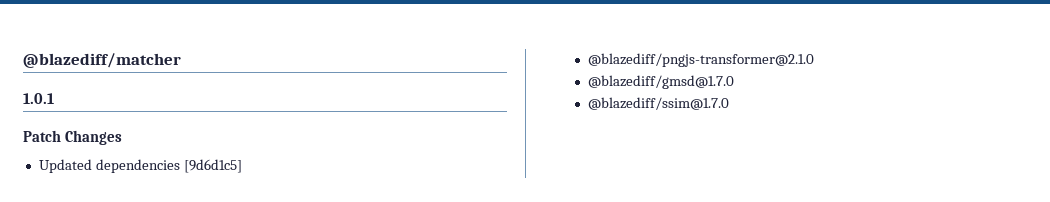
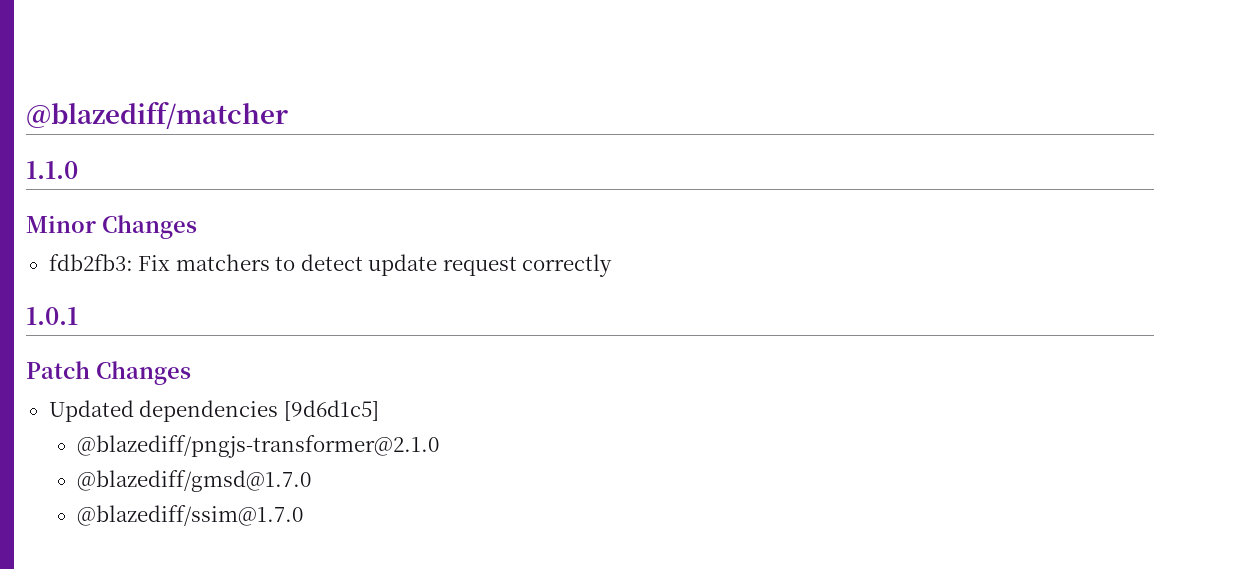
+ 1.1.0
+ Minor Changes
+ fdb2fb3: Fix matchers to detect update request correctly

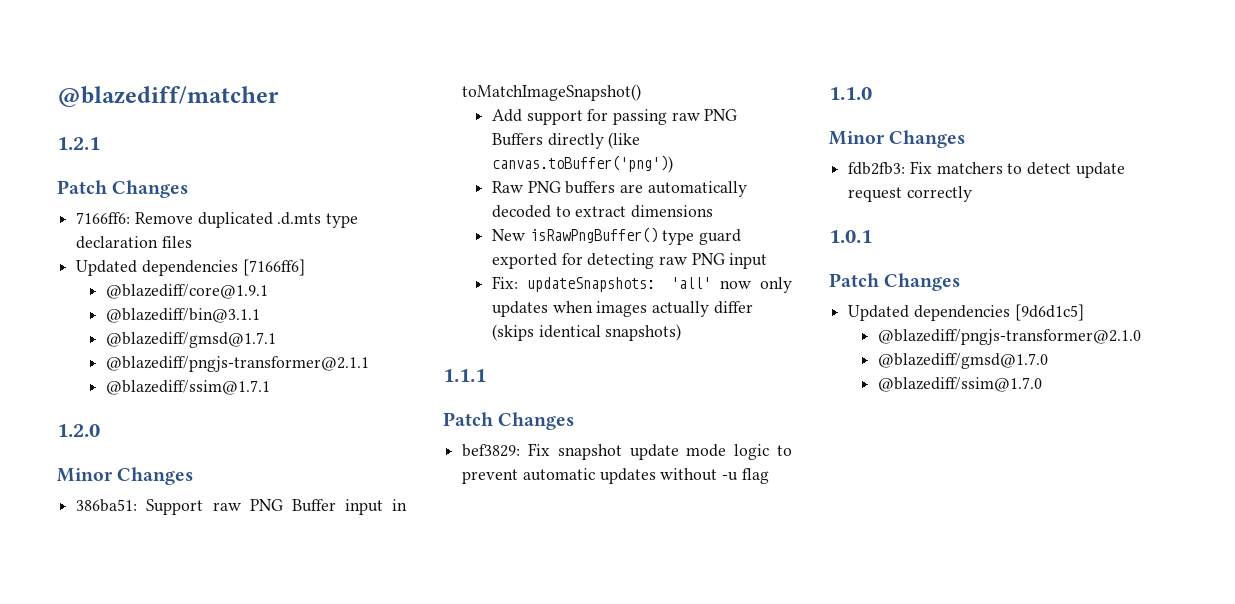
+ 1.2.1
+ Patch Changes
+ 7166ff6: Remove duplicated .d.mts type declaration files
+ Updated dependencies [7166ff6]
+ @blazediff/core@1.9.1
+ @blazediff/bin@3.1.1
+ @blazediff/gmsd@1.7.1
+ @blazediff/pngjs-transformer@2.1.1
+ @blazediff/ssim@1.7.1
+ 1.2.0
+ Minor Changes
+ 386ba51: Support raw PNG Buffer input in toMatchImageSnapshot()
+ Add support for passing raw PNG Buffers directly (like canvas.toBuffer('png'))
+ Raw PNG buffers are automatically decoded to extract dimensions
+ New isRawPngBuffer() type guard exported for detecting raw PNG input
+ Fix: updateSnapshots: 'all' now only updates when images actually differ (skips identical snapshots)
+ 1.1.1
+ Patch Changes
+ bef3829: Fix snapshot update mode logic to prevent automatic updates without -u flag

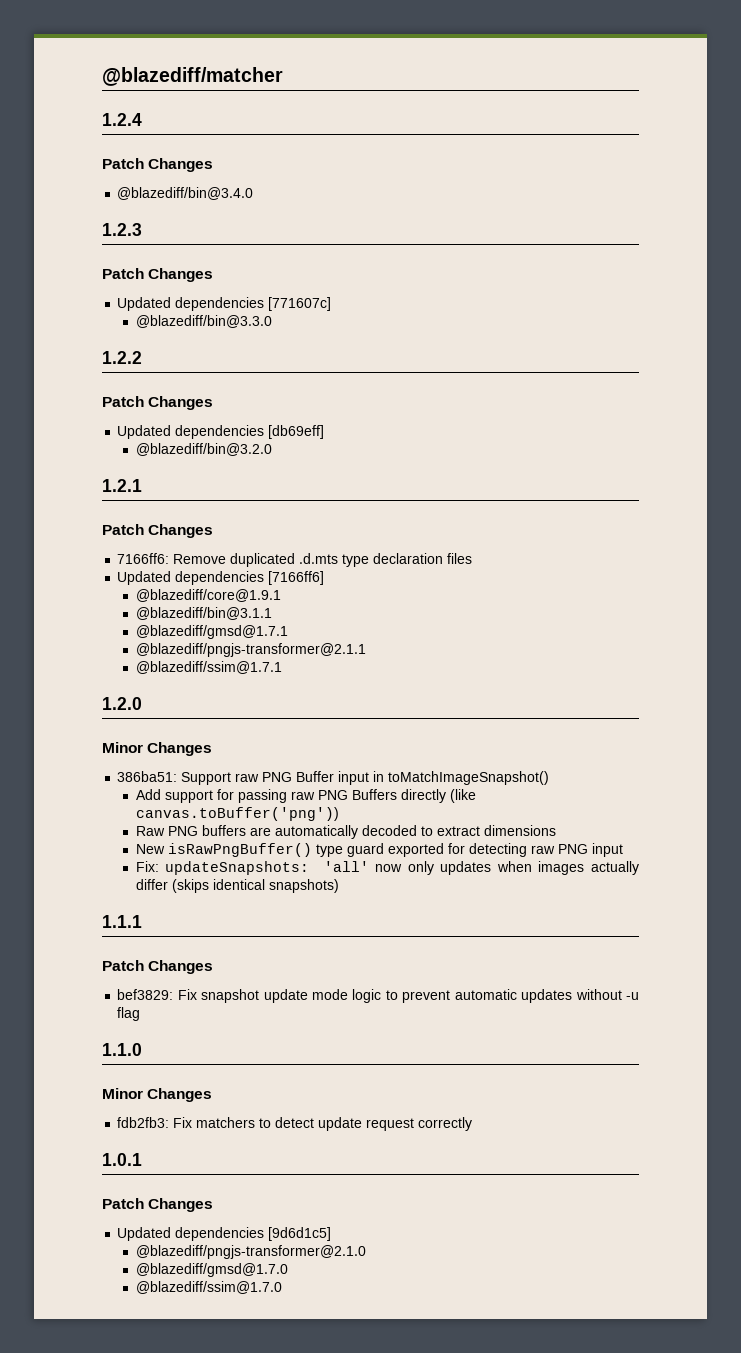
+ 1.2.4
+ Patch Changes
+ @blazediff/bin@3.4.0
+ 1.2.3
+ Patch Changes
+ Updated dependencies [771607c]
+ @blazediff/bin@3.3.0
+ 1.2.2
+ Patch Changes
+ Updated dependencies [db69eff]
+ @blazediff/bin@3.2.0

